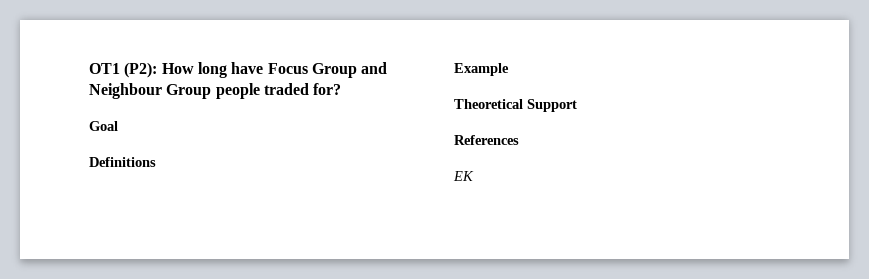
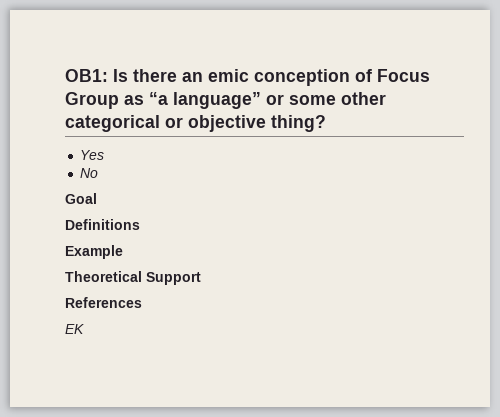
- OT1 (P2): How long have Focus Group and Neighbour Group people traded for?
+ OB1: Is there an emic conception of Focus Group as “a language” or some other categorical or objective thing?
+ Yes
+ No

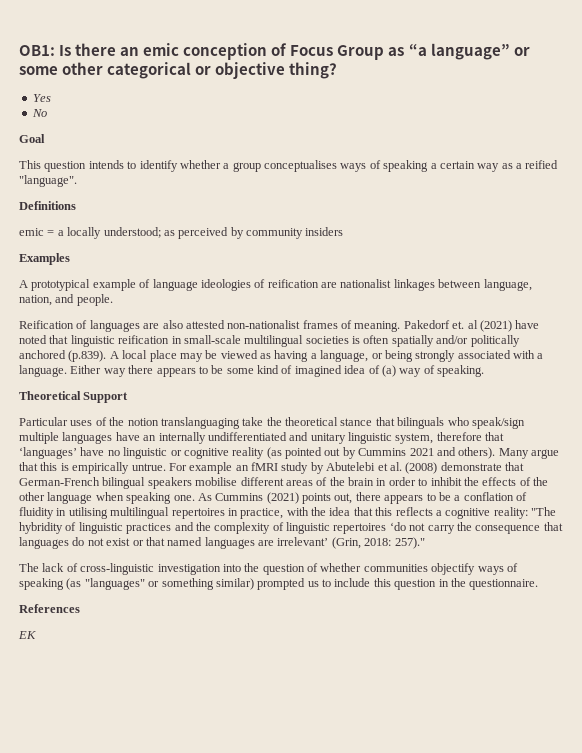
+ This question intends to identify whether a group conceptualises ways of speaking a certain way as a reified "language".
  Definitions
- Example
+ emic = a locally understood; as perceived by community insiders
+ Examples
+ A prototypical example of language ideologies of reification are nationalist linkages between language, nation, and people.
+ Reification of languages are also attested non-nationalist frames of meaning. Pakedorf et. al (2021) have noted that linguistic reification in small-scale multilingual societies is often spatially and/or politically anchored (p.839). A local place may be viewed as having a language, or being strongly associated with a language. Either way there appears to be some kind of imagined idea of (a) way of speaking.
  Theoretical Support
+ Particular uses of the notion translanguaging take the theoretical stance that bilinguals who speak/sign multiple languages have an internally undifferentiated and unitary linguistic system, therefore that ‘languages’ have no linguistic or cognitive reality (as pointed out by Cummins 2021 and others). Many argue that this is empirically untrue. For example an fMRI study by Abutelebi et al. (2008) demonstrate that German-French bilingual speakers mobilise different areas of the brain in order to inhibit the effects of the other language when speaking one. As Cummins (2021) points out, there appears to be a conflation of fluidity in utilising multilingual repertoires in practice, with the idea that this reflects a cognitive reality: "The hybridity of linguistic practices and the complexity of linguistic repertoires ‘do not carry the consequence that languages do not exist or that named languages are irrelevant’ (Grin, 2018: 257)."
+ The lack of cross-linguistic investigation into the question of whether communities objectify ways of speaking (as "languages" or something similar) prompted us to include this question in the questionnaire.

